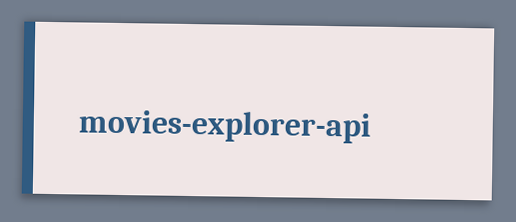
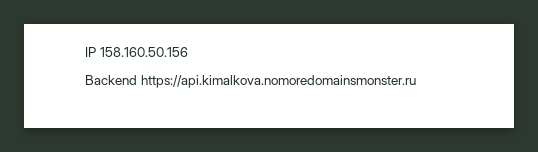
- movies-explorer-api
+ IP 158.160.50.156
+ Backend https://api.kimalkova.nomoredomainsmonster.ru

